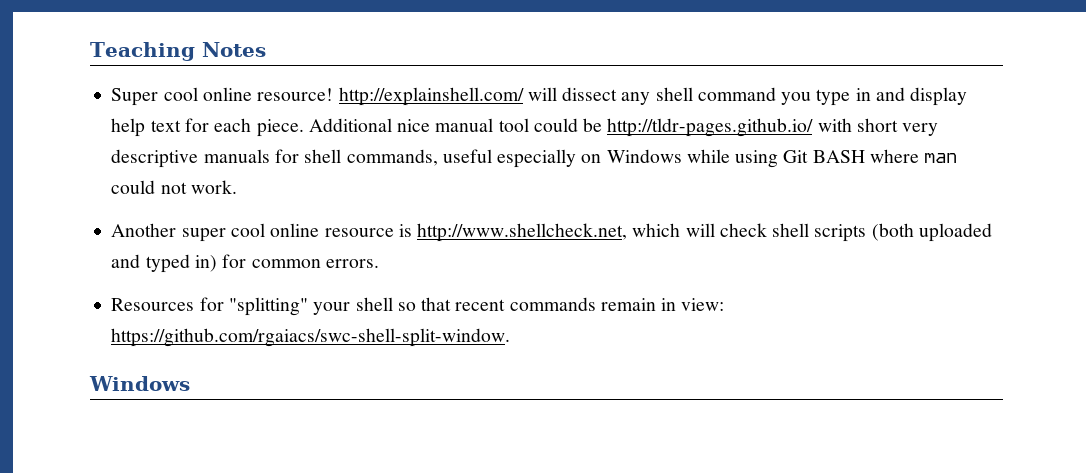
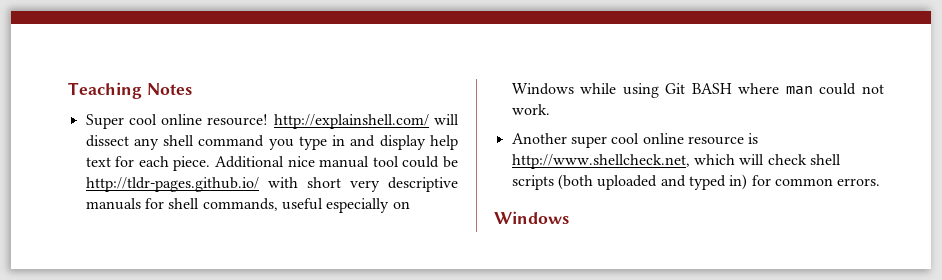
- Resources for "splitting" your shell so that recent commands remain in view: https://github.com/rgaiacs/swc-shell-split-window.

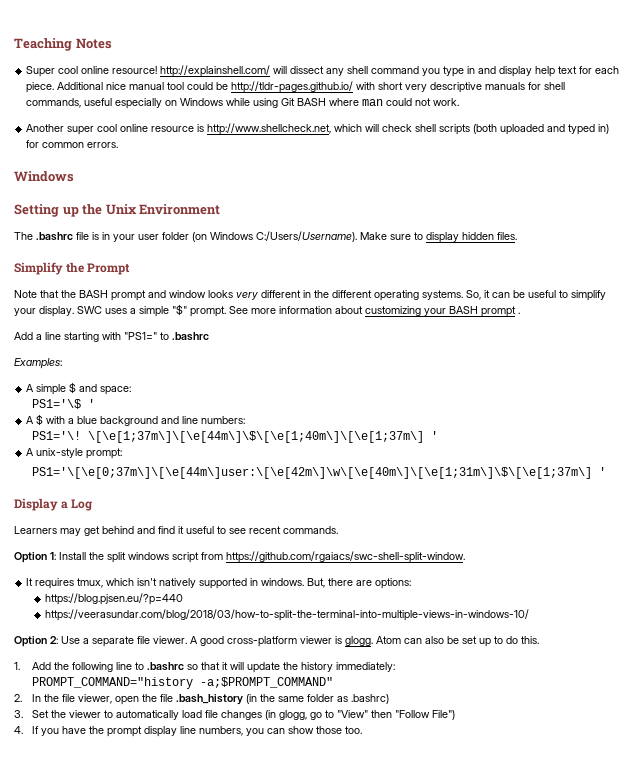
+ Setting up the Unix Environment
+ The .bashrc file is in your user folder (on Windows C:/Users/Username). Make sure to display hidden files.
+ Simplify the Prompt
+ Note that the BASH prompt and window looks very different in the different operating systems. So, it can be useful to simplify your display. SWC uses a simple "$" prompt. See more information about customizing your BASH prompt .
+ Add a line starting with "PS1=" to .bashrc
+ Examples:
+ A simple $ and space:
+ PS1='\$ '
+ A $ with a blue background and line numbers:
+ PS1='\! \[\e[1;37m\]\[\e[44m\]\$\[\e[1;40m\]\[\e[1;37m\] '
+ A unix-style prompt:
+ PS1='\[\e[0;37m\]\[\e[44m\]user:\[\e[42m\]\w\[\e[40m\]\[\e[1;31m\]\$\[\e[1;37m\] '
+ Display a Log
+ Learners may get behind and find it useful to see recent commands.
+ Option 1: Install the split windows script from https://github.com/rgaiacs/swc-shell-split-window.
+ It requires tmux, which isn't natively supported in windows. But, there are options:
+ https://blog.pjsen.eu/?p=440
+ https://veerasundar.com/blog/2018/03/how-to-split-the-terminal-into-multiple-views-in-windows-10/
+ Option 2: Use a separate file viewer. A good cross-platform viewer is glogg. Atom can also be set up to do this.
+ 1. Add the following line to .bashrc so that it will update the history immediately:
+ PROMPT_COMMAND="history -a;$PROMPT_COMMAND"
+ 2. In the file viewer, open the file .bash_history (in the same folder as .bashrc)
+ 3. Set the viewer to automatically load file changes (in glogg, go to "View" then "Follow File")
+ 4. If you have the prompt display line numbers, you can show those too.

